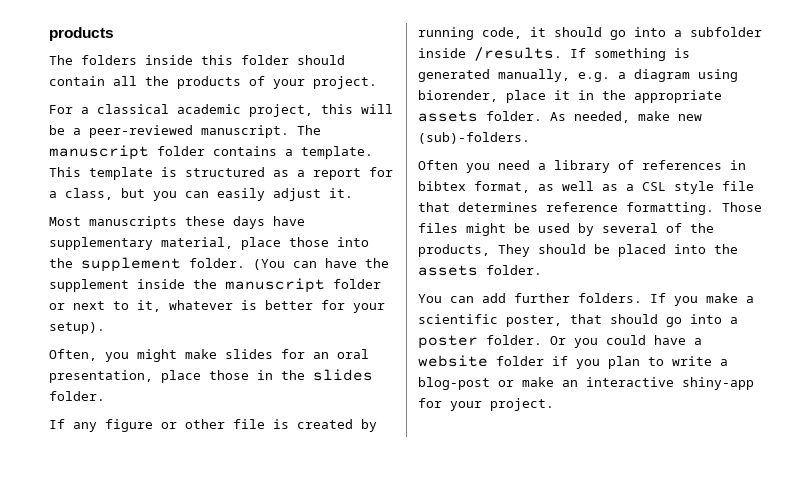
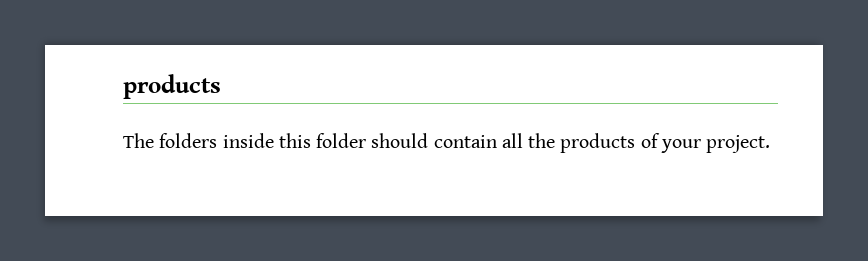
- For a classical academic project, this will be a peer-reviewed manuscript. The manuscript folder contains a template. This template is structured as a report for a class, but you can easily adjust it.
- Most manuscripts these days have supplementary material, place those into the supplement folder. (You can have the supplement inside the manuscript folder or next to it, whatever is better for your setup).
- Often, you might make slides for an oral presentation, place those in the slides folder.
- If any figure or other file is created by running code, it should go into a subfolder inside /results. If something is generated manually, e.g. a diagram using biorender, place it in the appropriate assets folder. As needed, make new (sub)-folders.
- Often you need a library of references in bibtex format, as well as a CSL style file that determines reference formatting. Those files might be used by several of the products, They should be placed into the assets folder.
- You can add further folders. If you make a scientific poster, that should go into a poster folder. Or you could have a website folder if you plan to write a blog-post or make an interactive shiny-app for your project.

